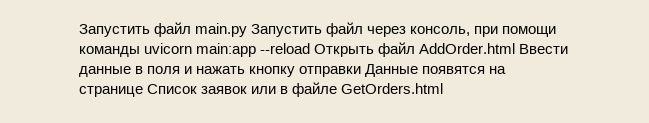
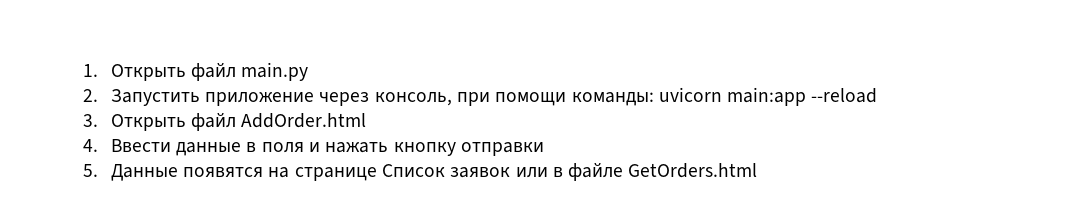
- Запустить файл main.py Запустить файл через консоль, при помощи команды uvicorn main:app --reload Открыть файл AddOrder.html Ввести данные в поля и нажать кнопку отправки Данные появятся на странице Список заявок или в файле GetOrders.html
+ 1. Открыть файл main.py
+ 2. Запустить приложение через консоль, при помощи команды: uvicorn main:app --reload
+ 3. Открыть файл AddOrder.html
+ 4. Ввести данные в поля и нажать кнопку отправки
+ 5. Данные появятся на странице Список заявок или в файле GetOrders.html

